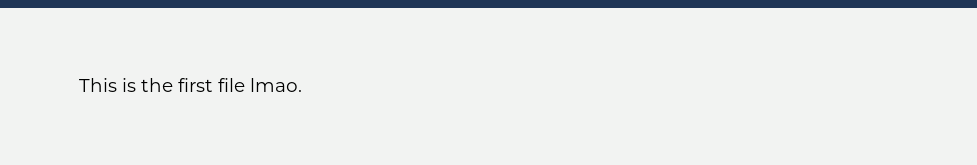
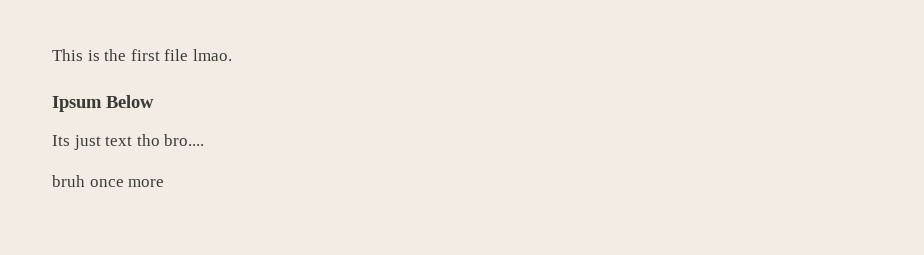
+ Ipsum Below
+ Its just text tho bro....
+ bruh once more

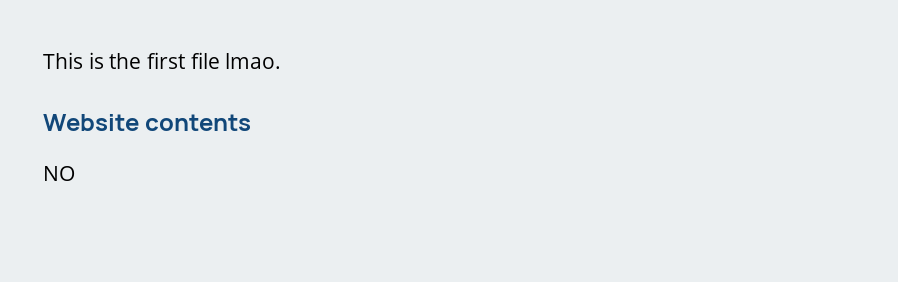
- Ipsum Below
- Its just text tho bro....
- bruh once more
+ Website contents
+ NO

